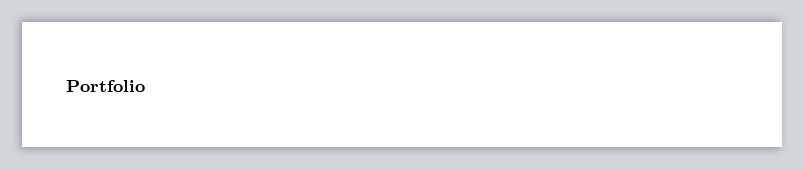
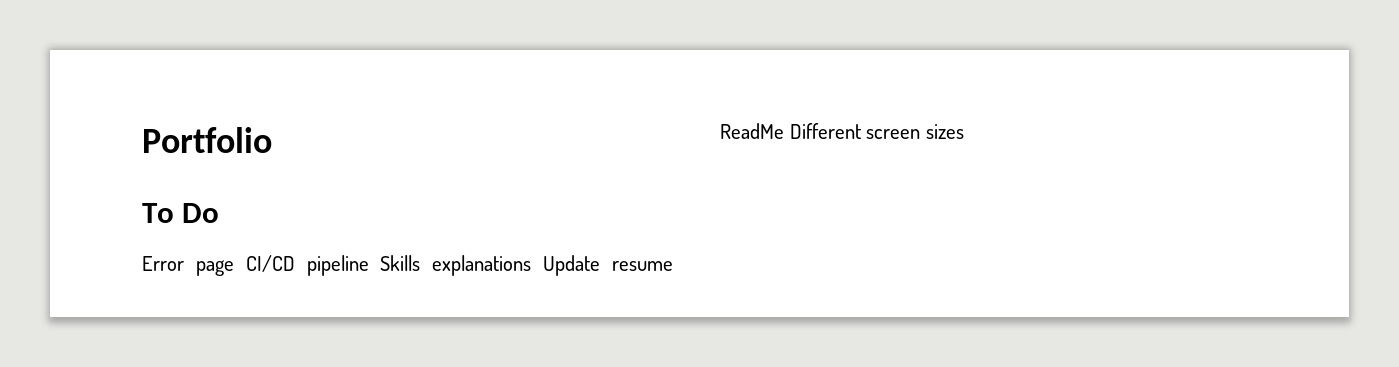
+ To Do
+ Error page CI/CD pipeline Skills explanations Update resume ReadMe Different screen sizes

